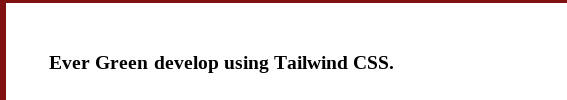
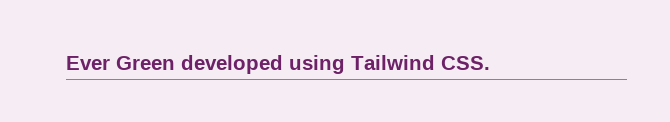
- Ever Green develop using Tailwind CSS.
+ Ever Green developed using Tailwind CSS.

